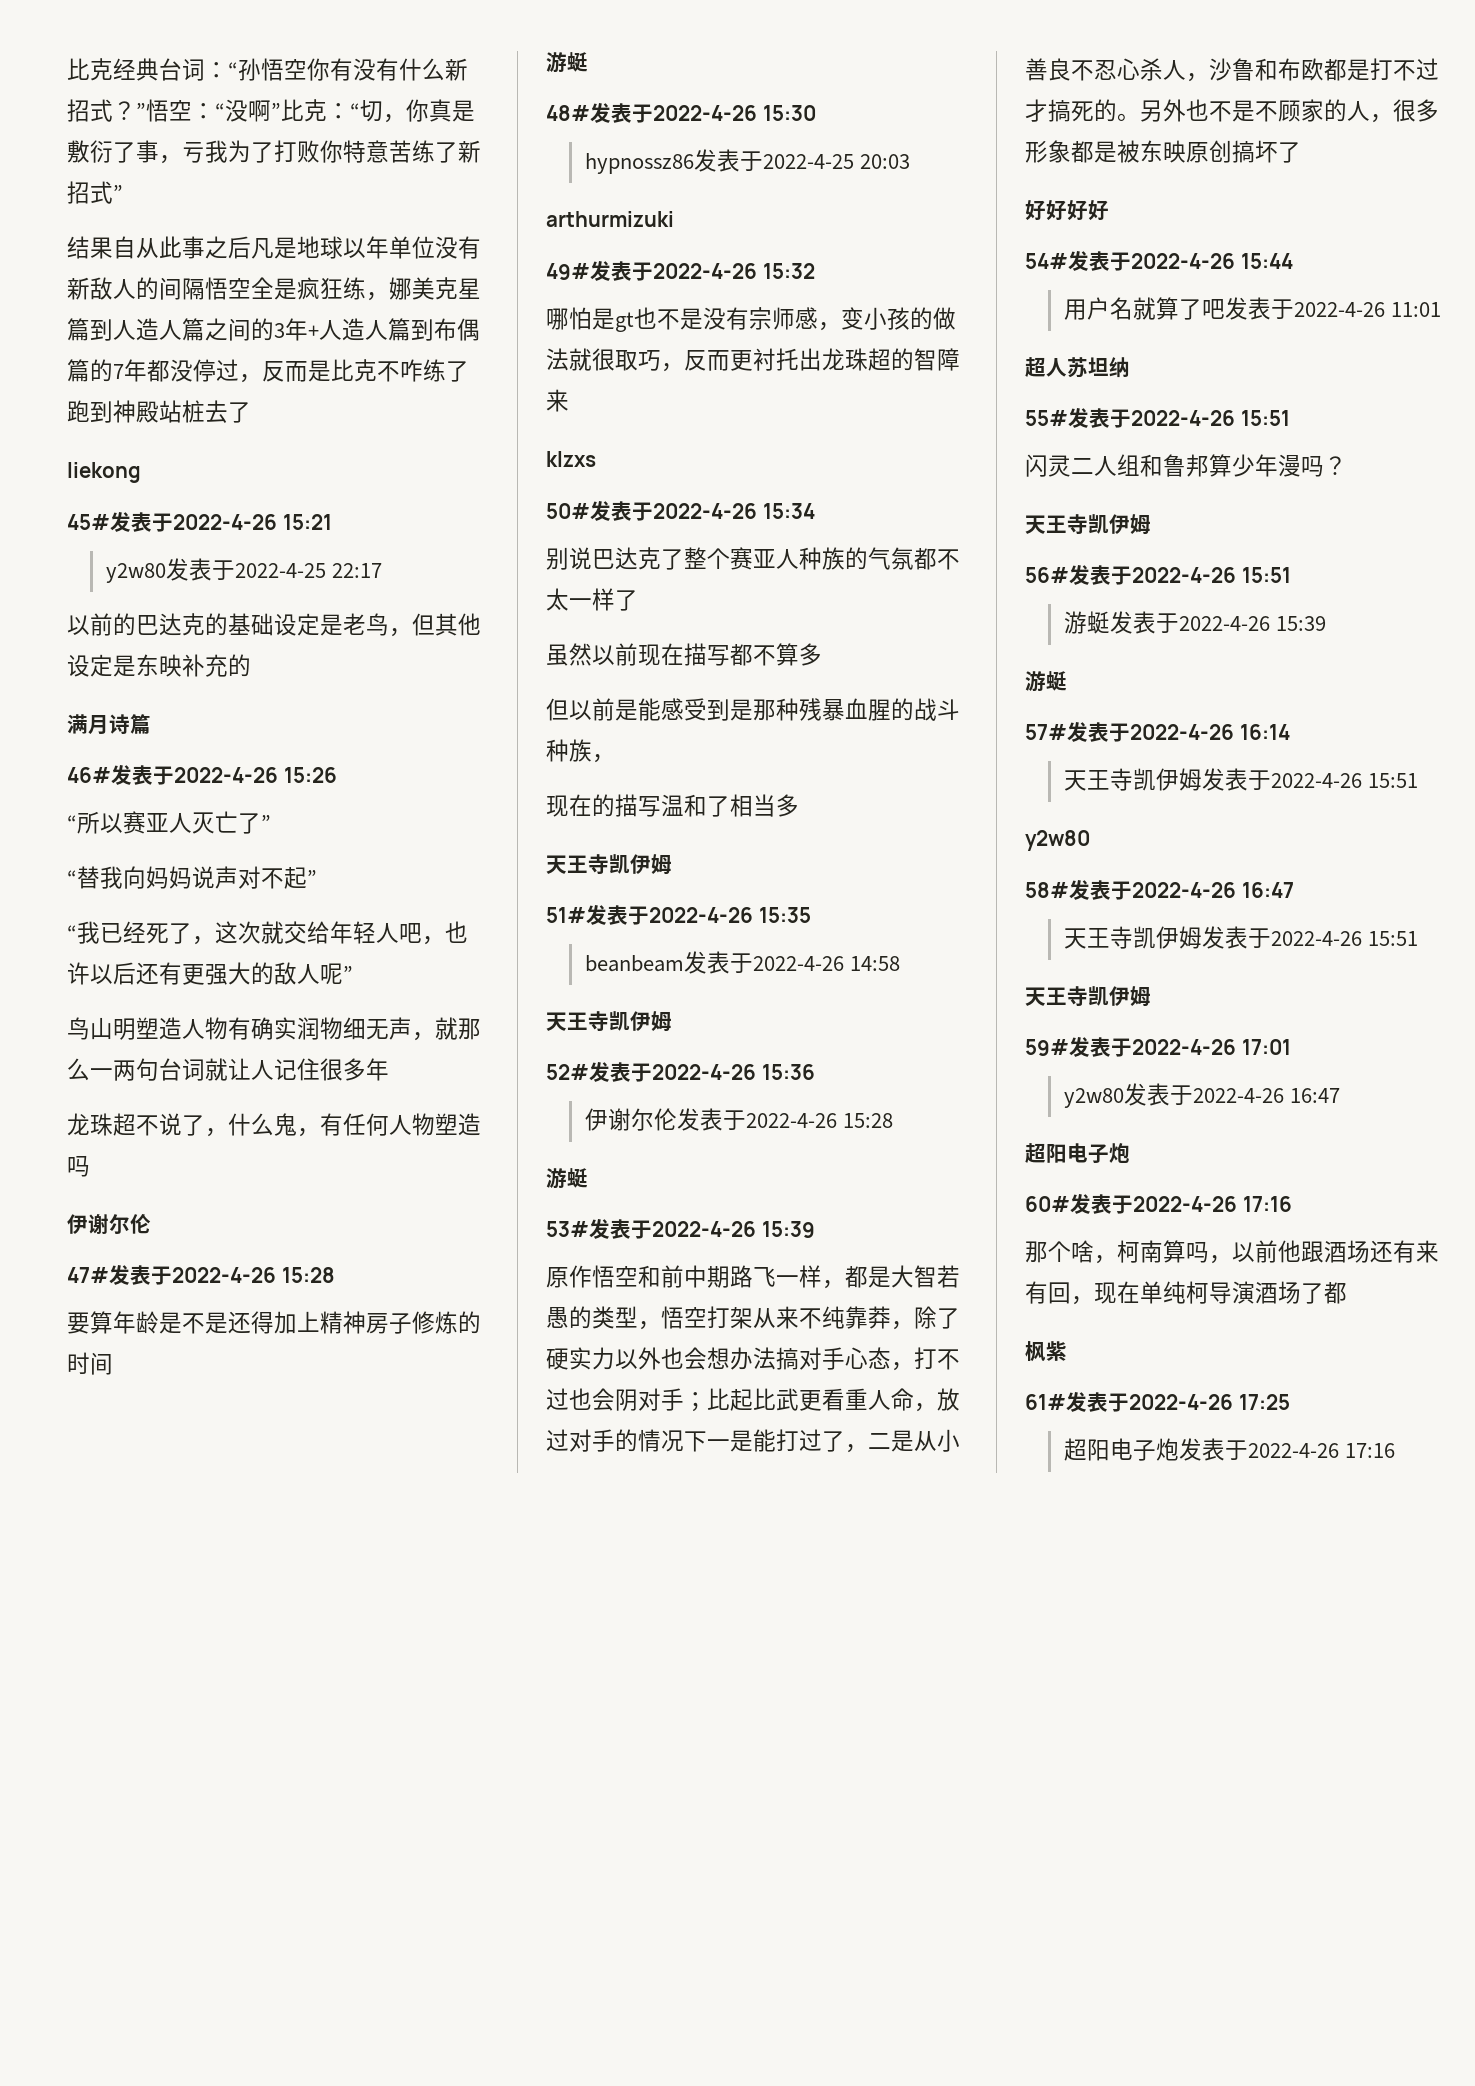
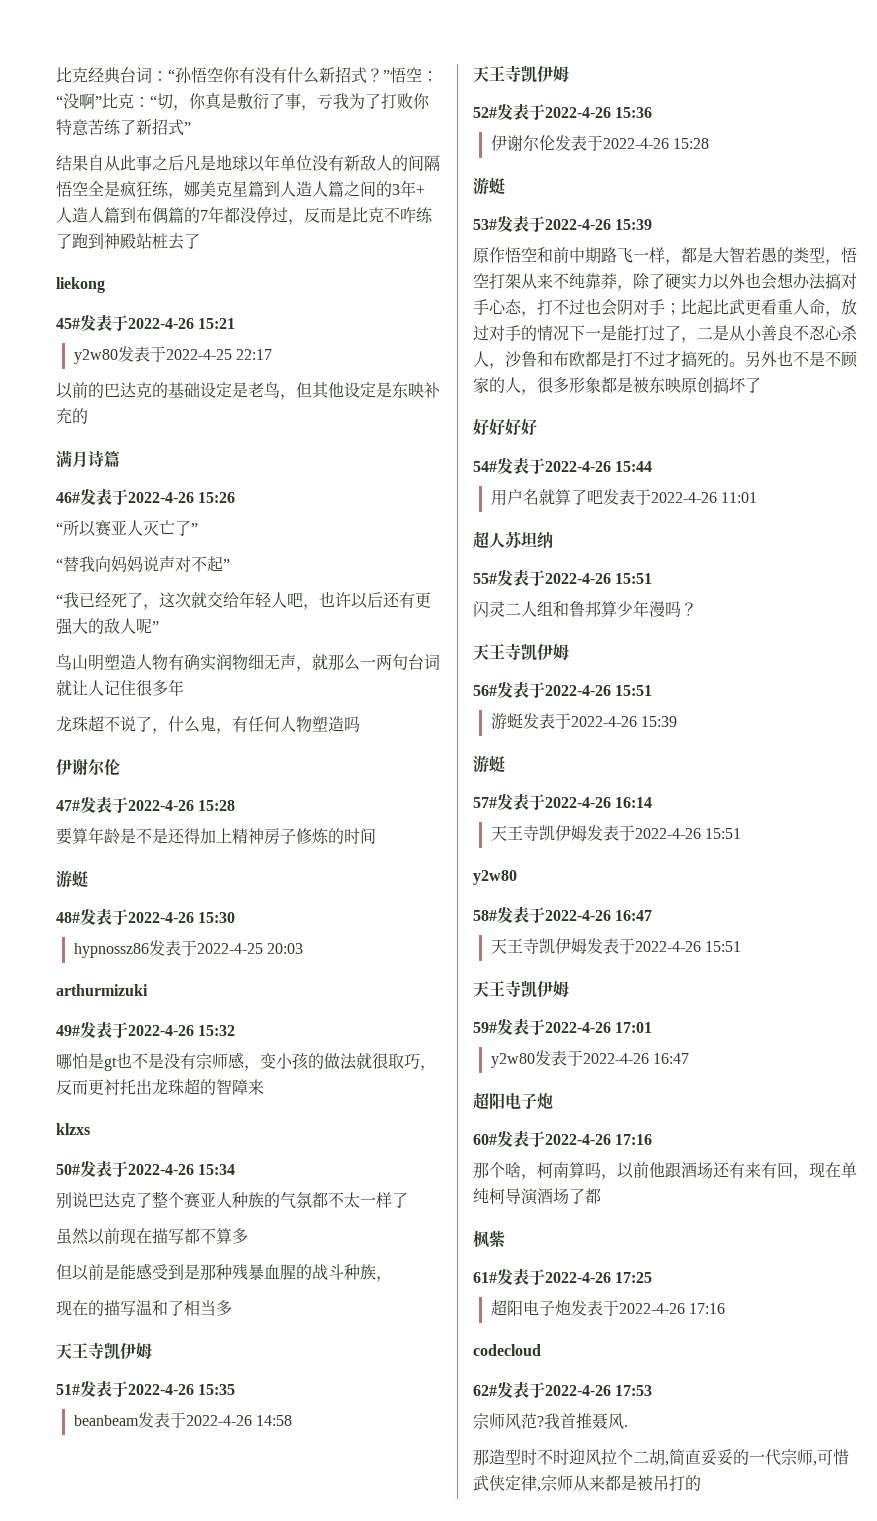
+ codecloud
+ 62#发表于2022-4-26 17:53
+ 宗师风范?我首推聂风.
+ 那造型时不时迎风拉个二胡,简直妥妥的一代宗师,可惜武侠定律,宗师从来都是被吊打的

